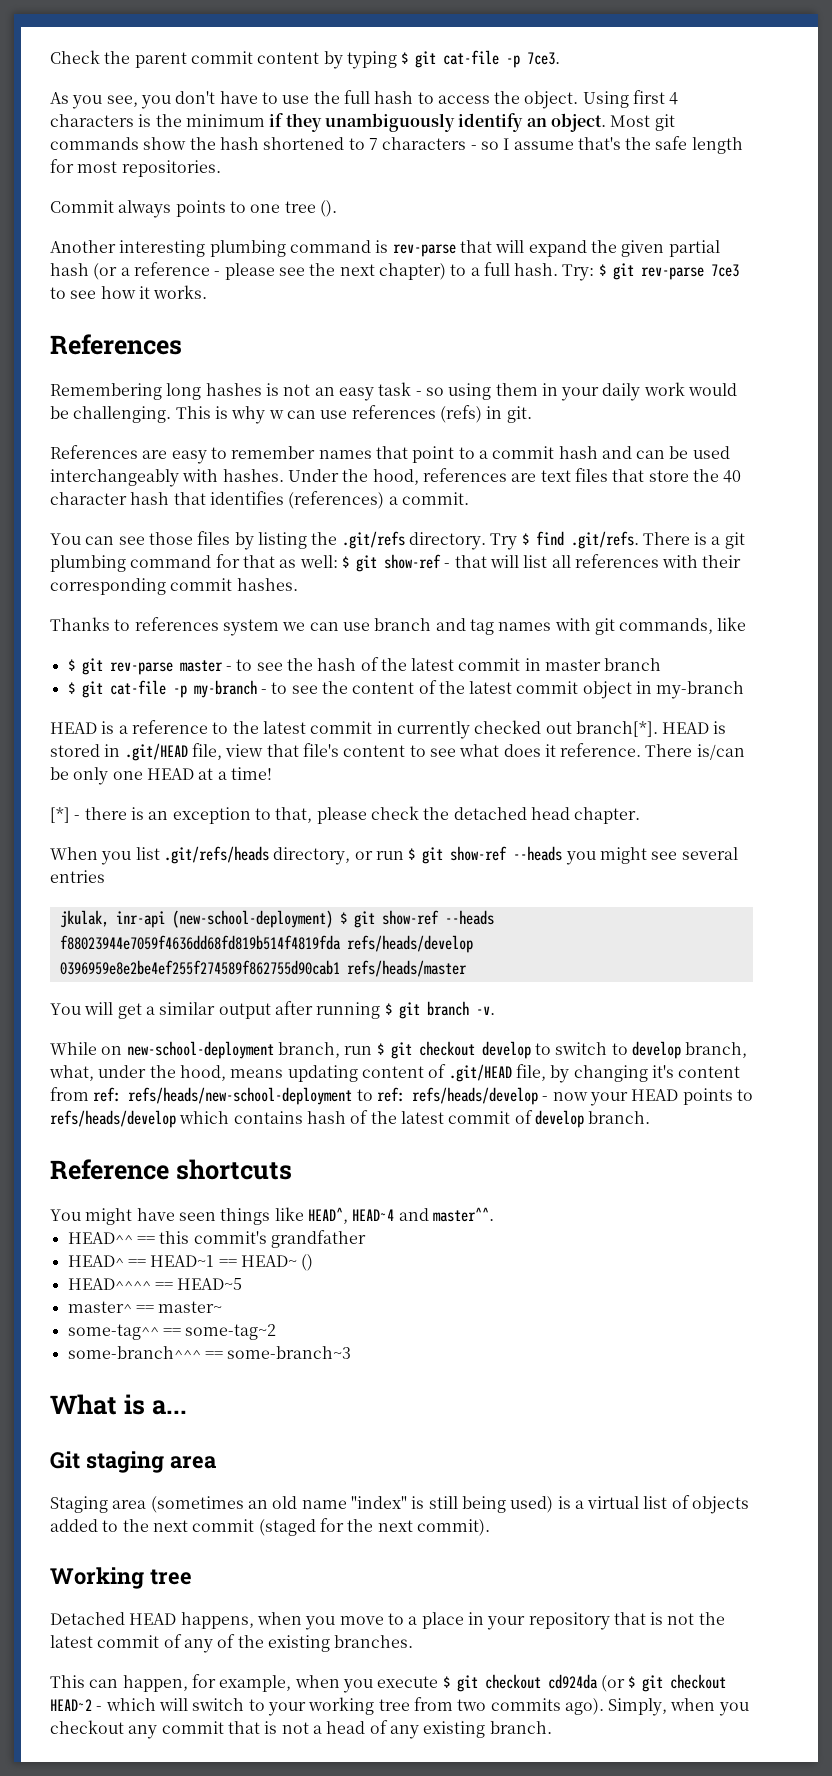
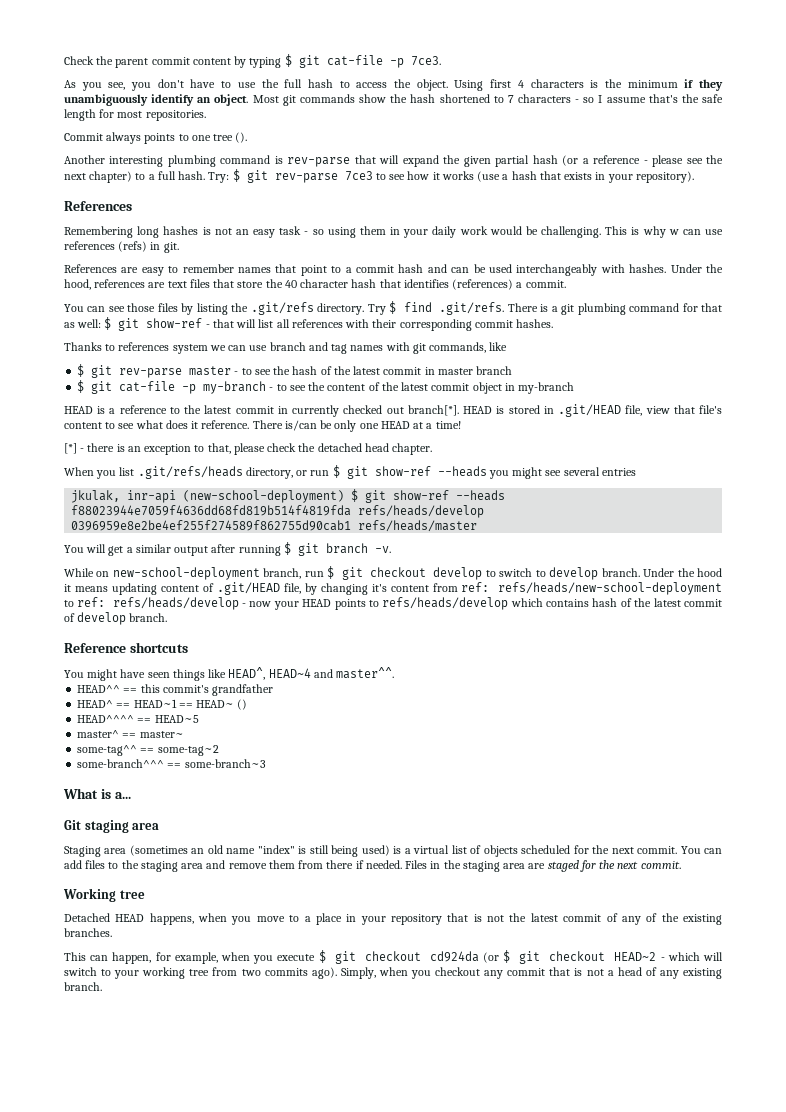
- Try: $ git rev-parse 7ce3 to see how it works.
+ Try: $ git rev-parse 7ce3 to see how it works (use a hash that exists in your repository).
- While on new-school-deployment branch, run $ git checkout develop to switch to develop branch, what, under the hood, means updating content of .git/HEAD file, by changing it's content from ref: refs/heads/new-school-deployment to ref: refs/heads/develop - now your HEAD points to refs/heads/develop which contains hash of the latest commit of develop branch.
+ While on new-school-deployment branch, run $ git checkout develop to switch to develop branch. Under the hood it means updating content of .git/HEAD file, by changing it's content from ref: refs/heads/new-school-deployment to ref: refs/heads/develop - now your HEAD points to refs/heads/develop which contains hash of the latest commit of develop branch.
- Staging area (sometimes an old name "index" is still being used) is a virtual list of objects added to the next commit (staged for the next commit).
+ Staging area (sometimes an old name "index" is still being used) is a virtual list of objects scheduled for the next commit. You can add files to the staging area and remove them from there if needed. Files in the staging area are staged for the next commit.

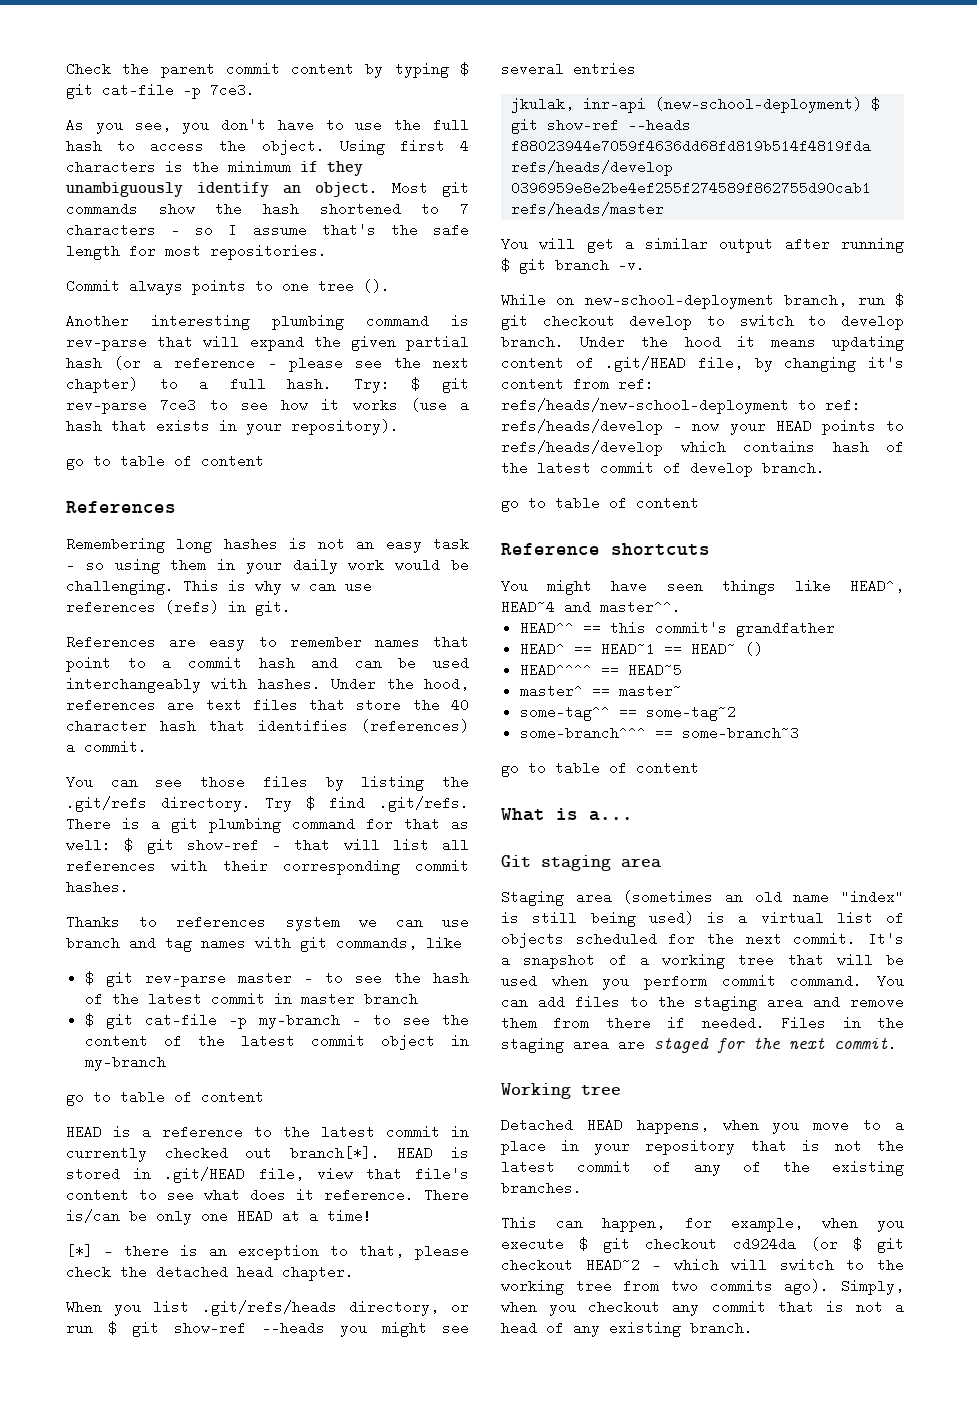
  Try: $ git rev-parse 7ce3 to see how it works (use a hash that exists in your repository).
+ go to table of content
  $ git cat-file -p my-branch - to see the content of the latest commit object in my-branch
+ go to table of content
- [*] - there is an exception to that, please check the detached head chapter.
+ [*] — there is an exception to that, please check the detached head chapter.
  Under the hood it means updating content of .git/HEAD file, by changing it's content from ref: refs/heads/new-school-deployment to ref: refs/heads/develop - now your HEAD points to refs/heads/develop which contains hash of the latest commit of develop branch.
+ go to table of content
  some-branch^^^ == some-branch~3
+ go to table of content
+ It's a snapshot of a working tree that will be used when you perform commit command.
- This can happen, for example, when you execute $ git checkout cd924da (or $ git checkout HEAD~2 - which will switch to your working tree from two commits ago).
+ This can happen, for example, when you execute $ git checkout cd924da (or $ git checkout HEAD~2 — which will switch to the working tree from two commits ago).

